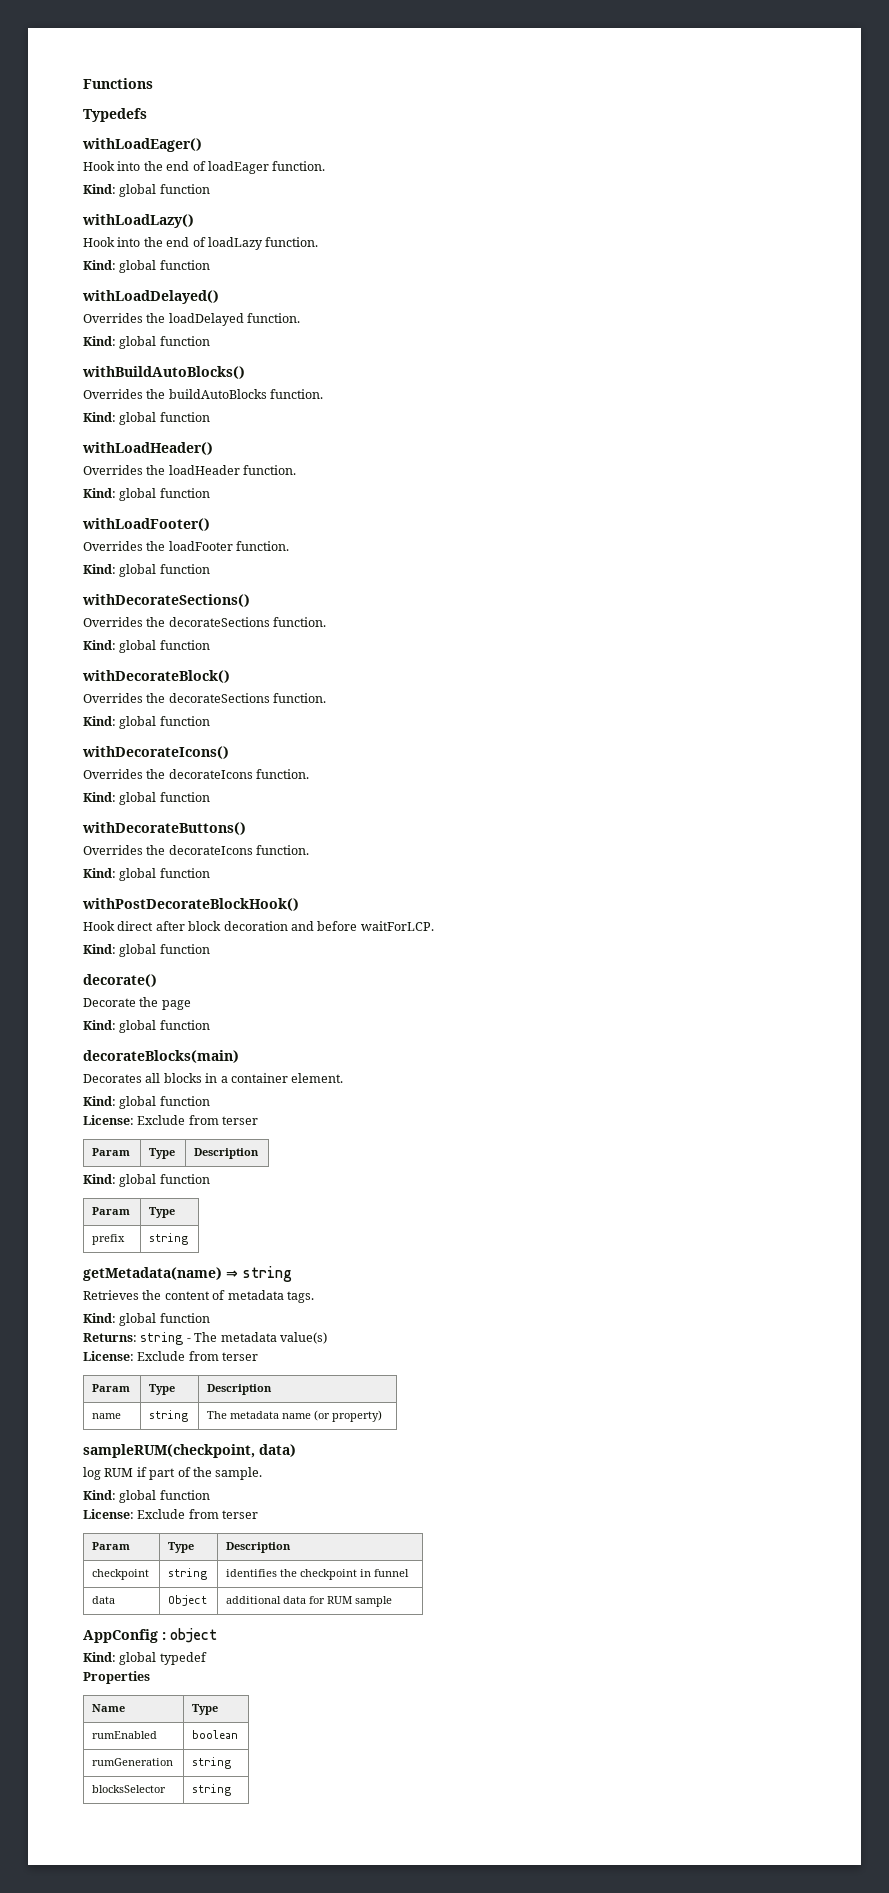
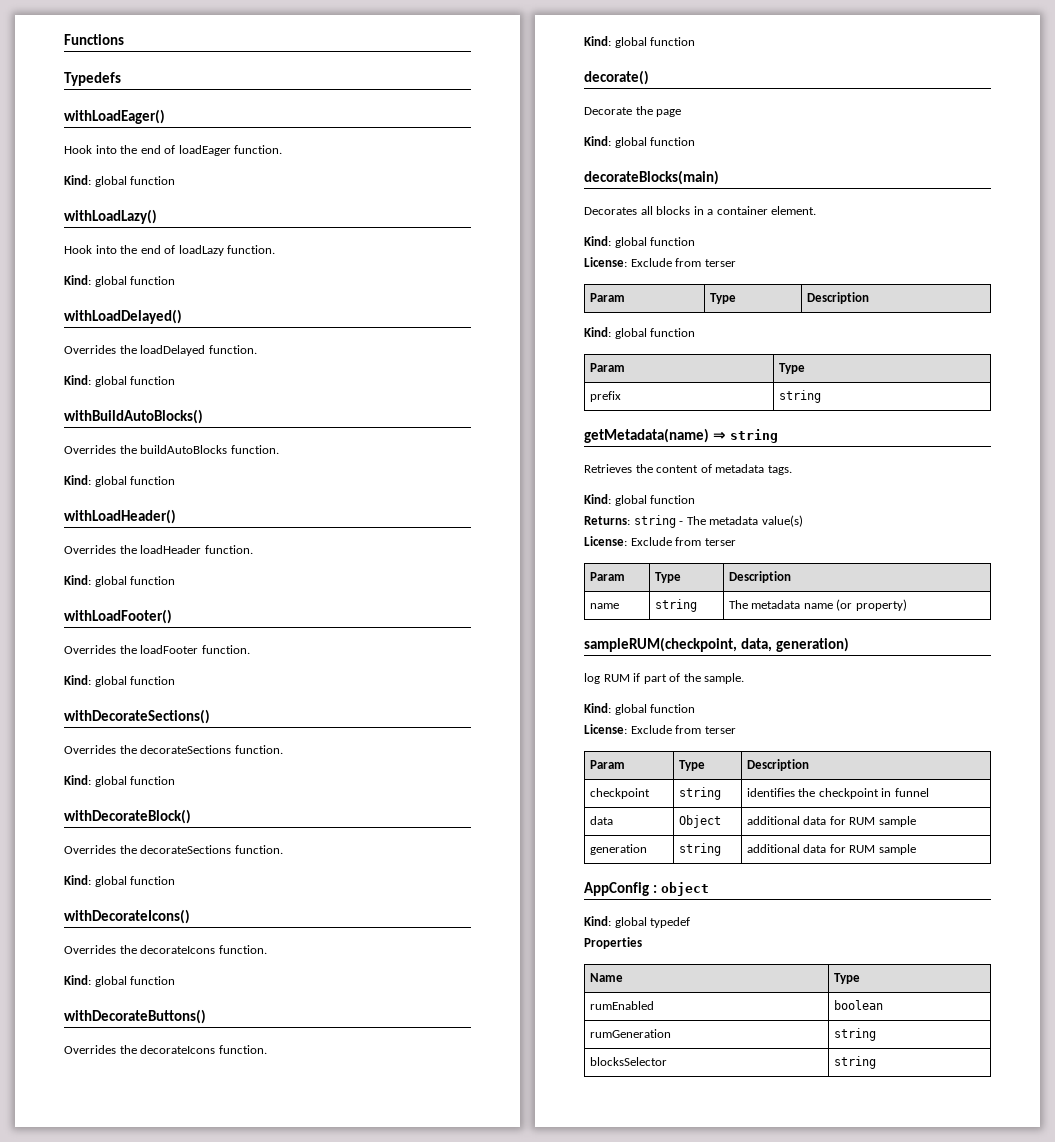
- withPostDecorateBlockHook()
- Hook direct after block decoration and before waitForLCP.
- Kind: global function
- sampleRUM(checkpoint, data)
+ sampleRUM(checkpoint, data, generation)
+ generation | string | additional data for RUM sample

